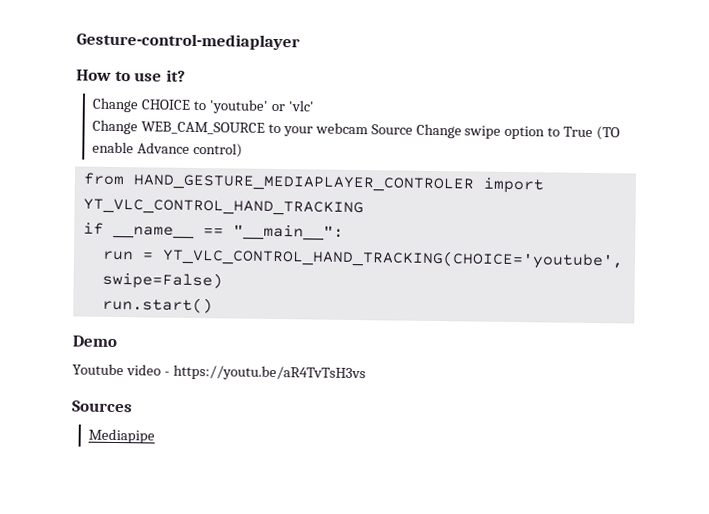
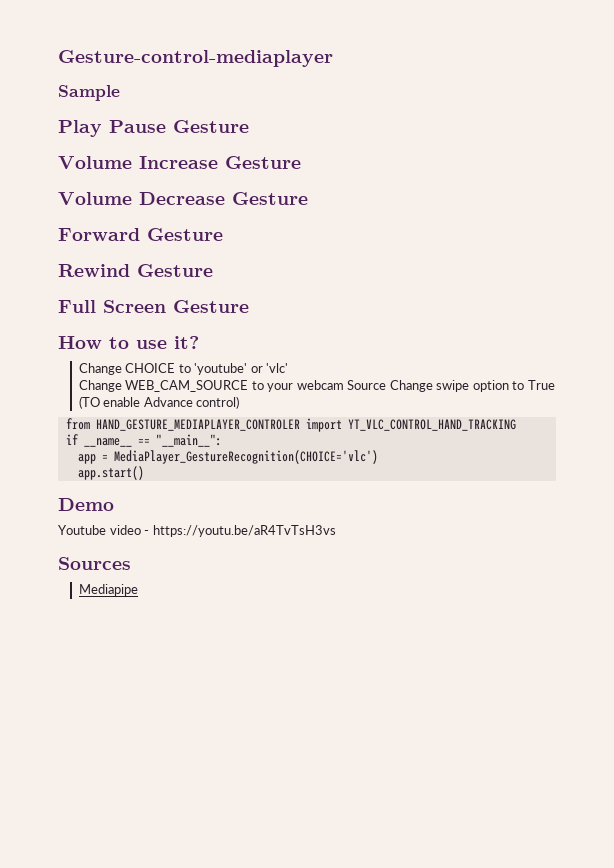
+ Sample
+ Play Pause Gesture
+ Volume Increase Gesture
+ Volume Decrease Gesture
+ Forward Gesture
+ Rewind Gesture
+ Full Screen Gesture
- run = YT_VLC_CONTROL_HAND_TRACKING(CHOICE='youtube', swipe=False)
- run.start()
+ app = MediaPlayer_GestureRecognition(CHOICE='vlc')
+ app.start()

